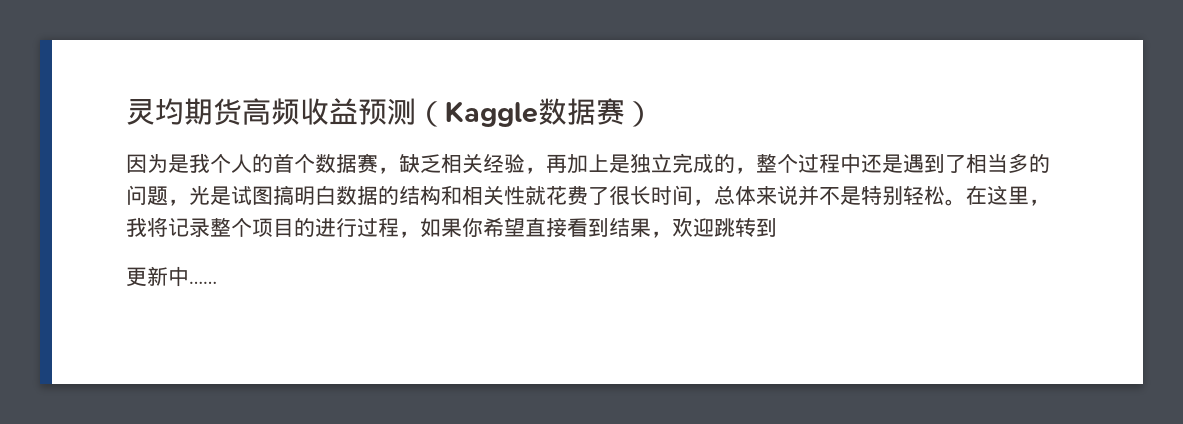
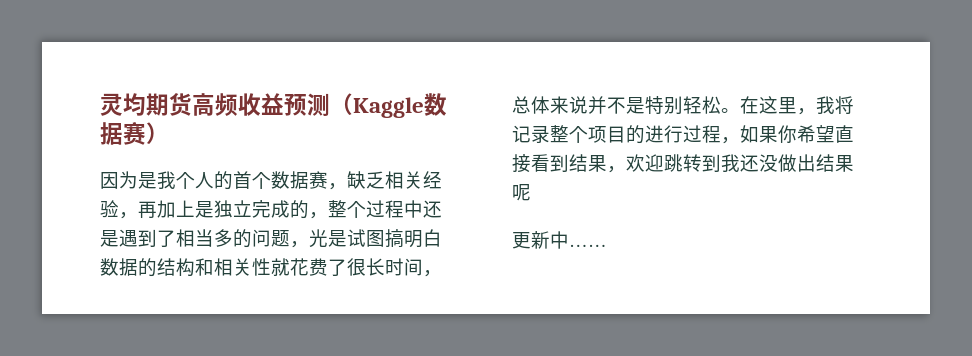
- 在这里，我将记录整个项目的进行过程，如果你希望直接看到结果，欢迎跳转到
+ 在这里，我将记录整个项目的进行过程，如果你希望直接看到结果，欢迎跳转到我还没做出结果呢

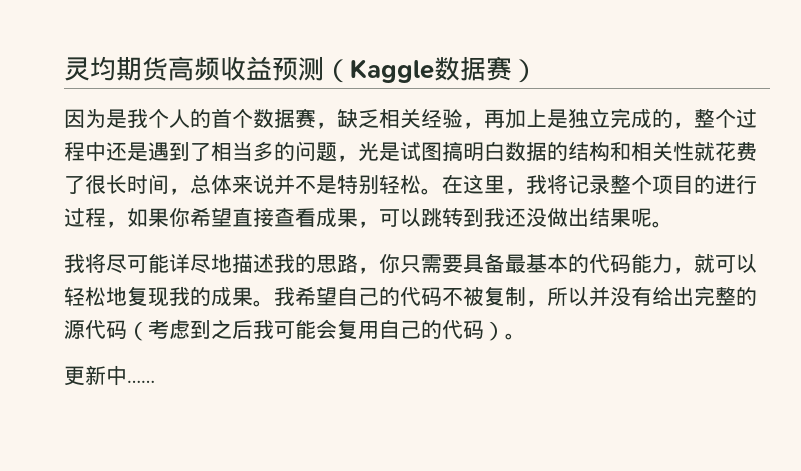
- 在这里，我将记录整个项目的进行过程，如果你希望直接看到结果，欢迎跳转到我还没做出结果呢
+ 在这里，我将记录整个项目的进行过程，如果你希望直接查看成果，可以跳转到我还没做出结果呢。
+ 我将尽可能详尽地描述我的思路，你只需要具备最基本的代码能力，就可以轻松地复现我的成果。我希望自己的代码不被复制，所以并没有给出完整的源代码（考虑到之后我可能会复用自己的代码）。

